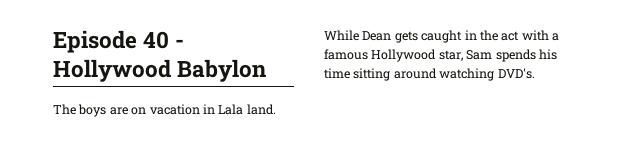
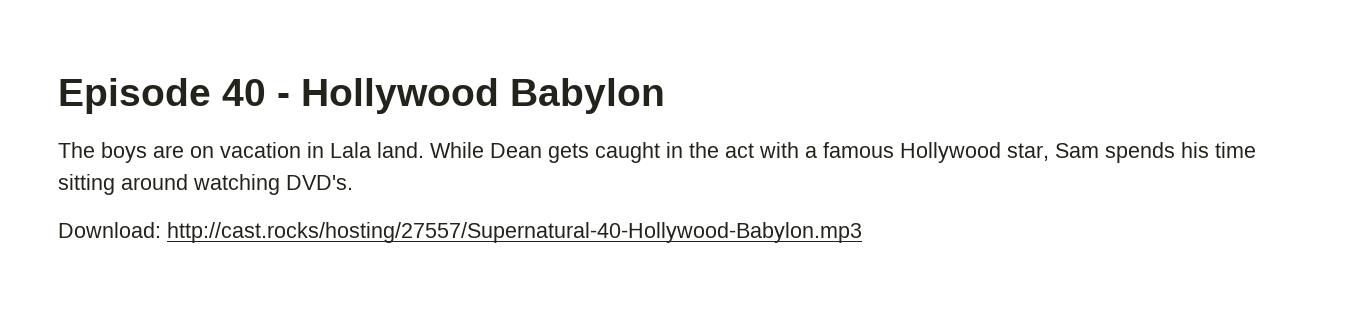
+ Download: http://cast.rocks/hosting/27557/Supernatural-40-Hollywood-Babylon.mp3

